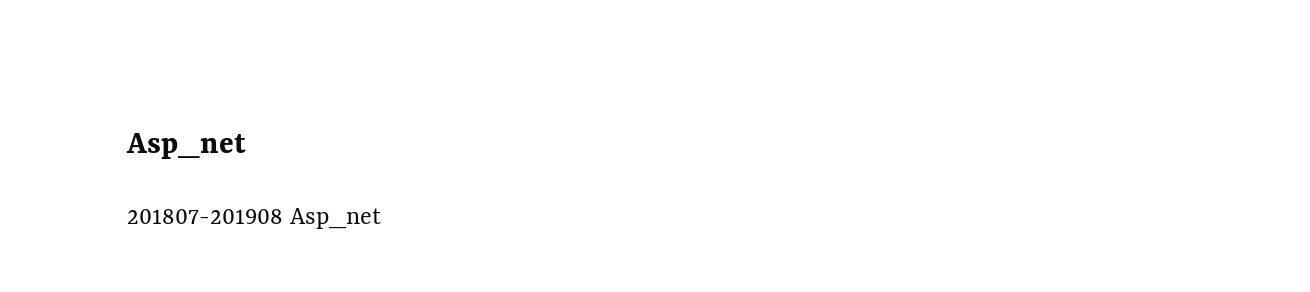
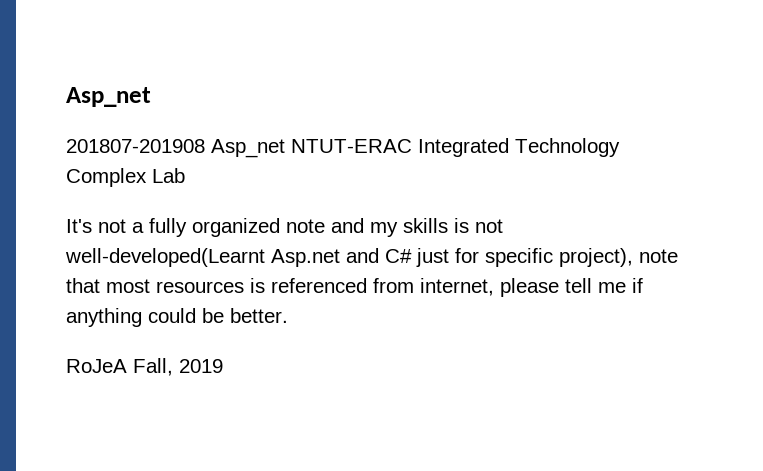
- 201807-201908 Asp_net
+ 201807-201908 Asp_net NTUT-ERAC Integrated Technology Complex Lab
+ It's not a fully organized note and my skills is not well-developed(Learnt Asp.net and C# just for specific project), note that most resources is referenced from internet, please tell me if anything could be better.
+ RoJeA Fall, 2019

